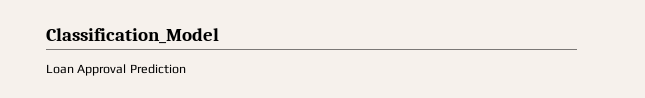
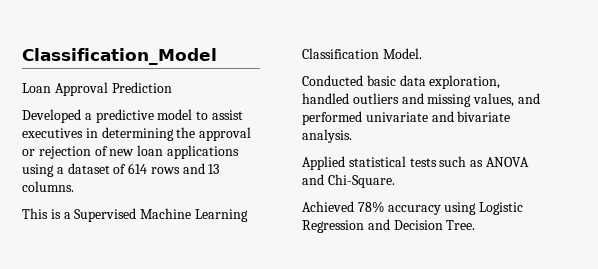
+ Developed a predictive model to assist executives in determining the approval or rejection of new loan applications using a dataset of 614 rows and 13 columns.
+ This is a Supervised Machine Learning Classification Model.
+ Conducted basic data exploration, handled outliers and missing values, and performed univariate and bivariate analysis.
+ Applied statistical tests such as ANOVA and Chi-Square.
+ Achieved 78% accuracy using Logistic Regression and Decision Tree.

